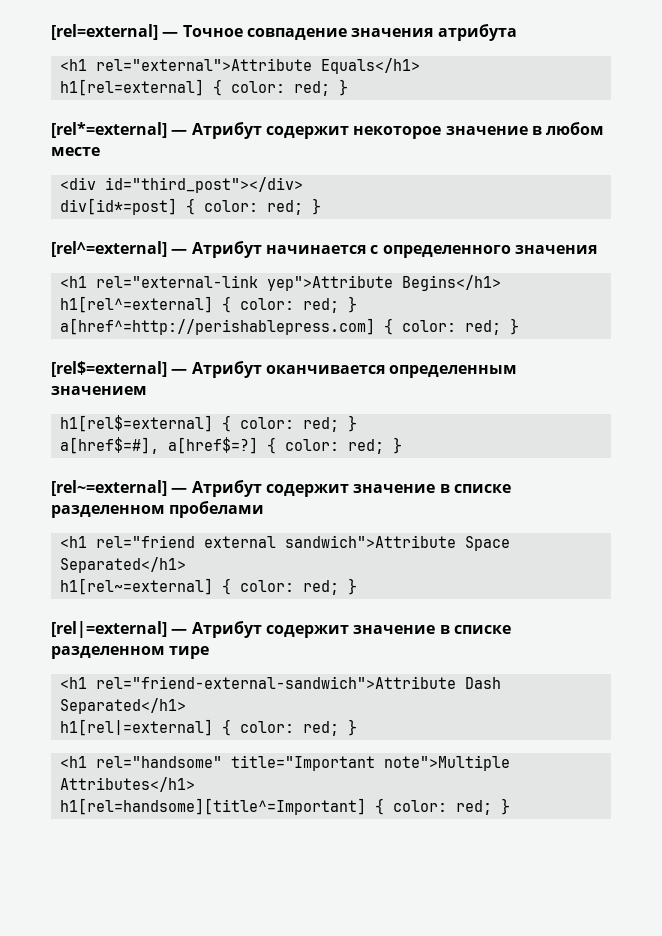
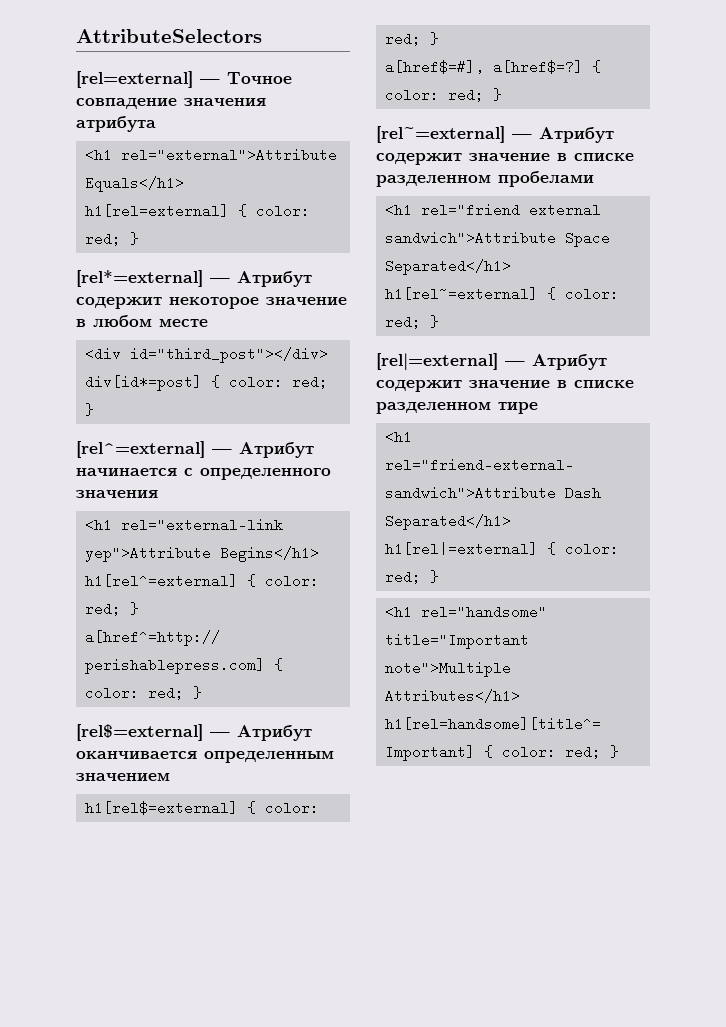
+ AttributeSelectors

